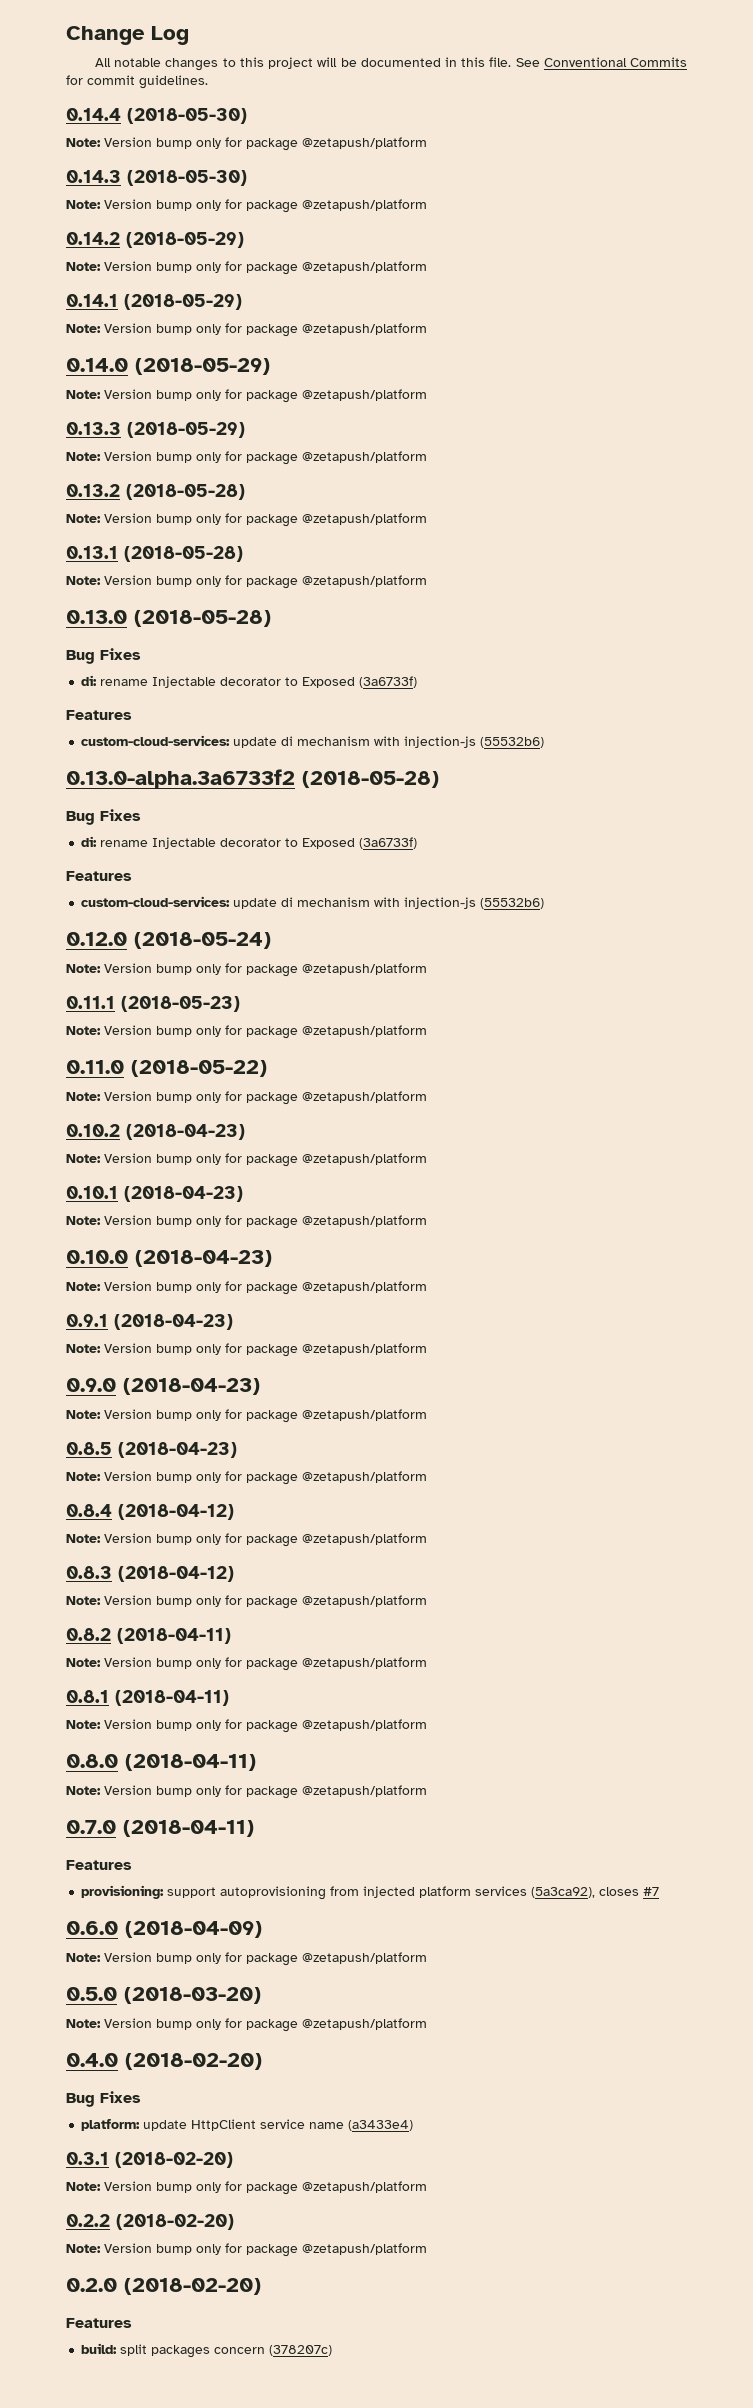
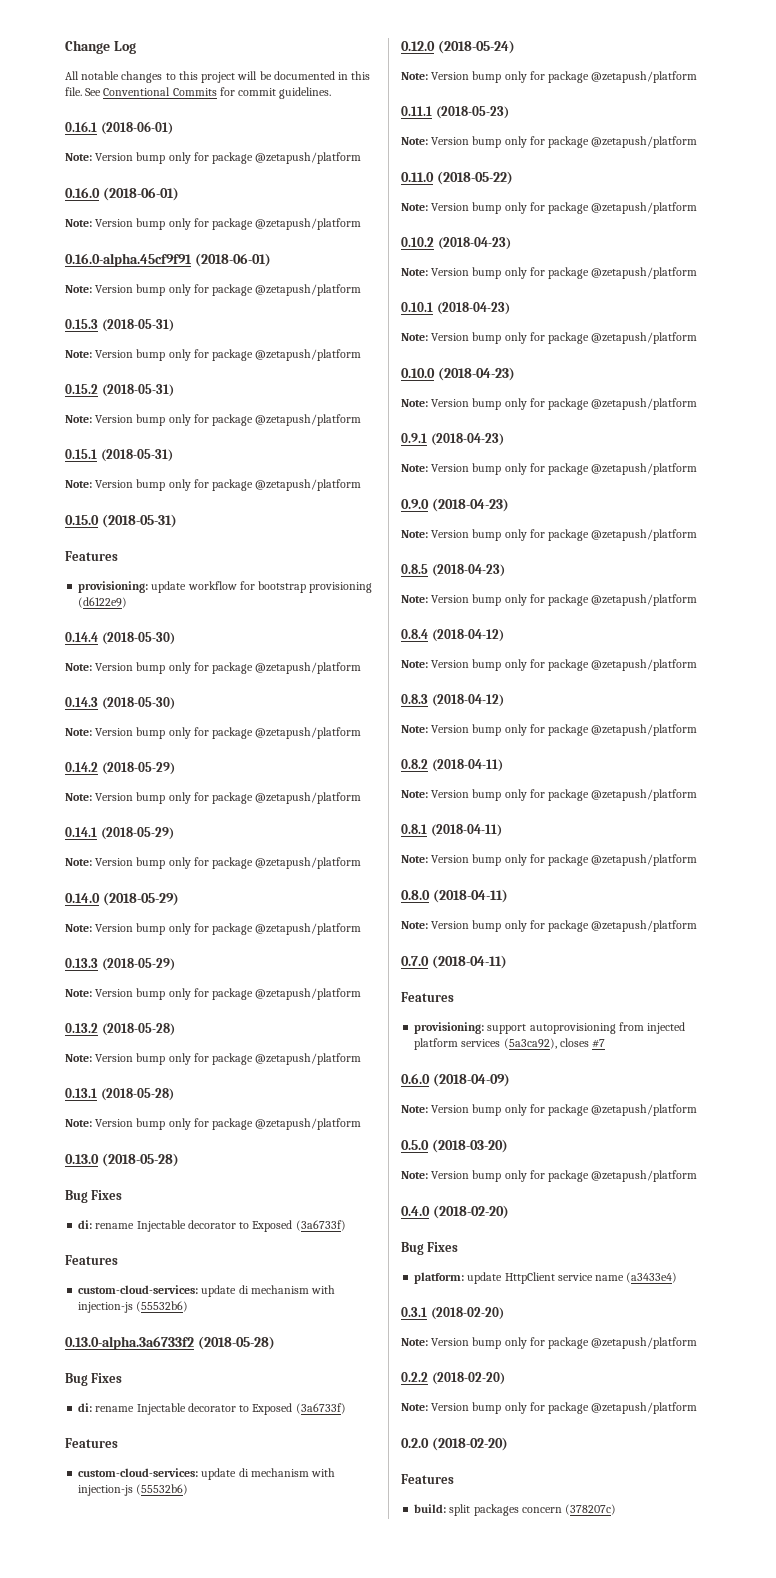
+ 0.16.1 (2018-06-01)
+ Note: Version bump only for package @zetapush/platform
+ 0.16.0 (2018-06-01)
+ Note: Version bump only for package @zetapush/platform
+ 0.16.0-alpha.45cf9f91 (2018-06-01)
+ Note: Version bump only for package @zetapush/platform
+ 0.15.3 (2018-05-31)
+ Note: Version bump only for package @zetapush/platform
+ 0.15.2 (2018-05-31)
+ Note: Version bump only for package @zetapush/platform
+ 0.15.1 (2018-05-31)
+ Note: Version bump only for package @zetapush/platform
+ 0.15.0 (2018-05-31)
+ Features
+ provisioning: update workflow for bootstrap provisioning (d6122e9)

